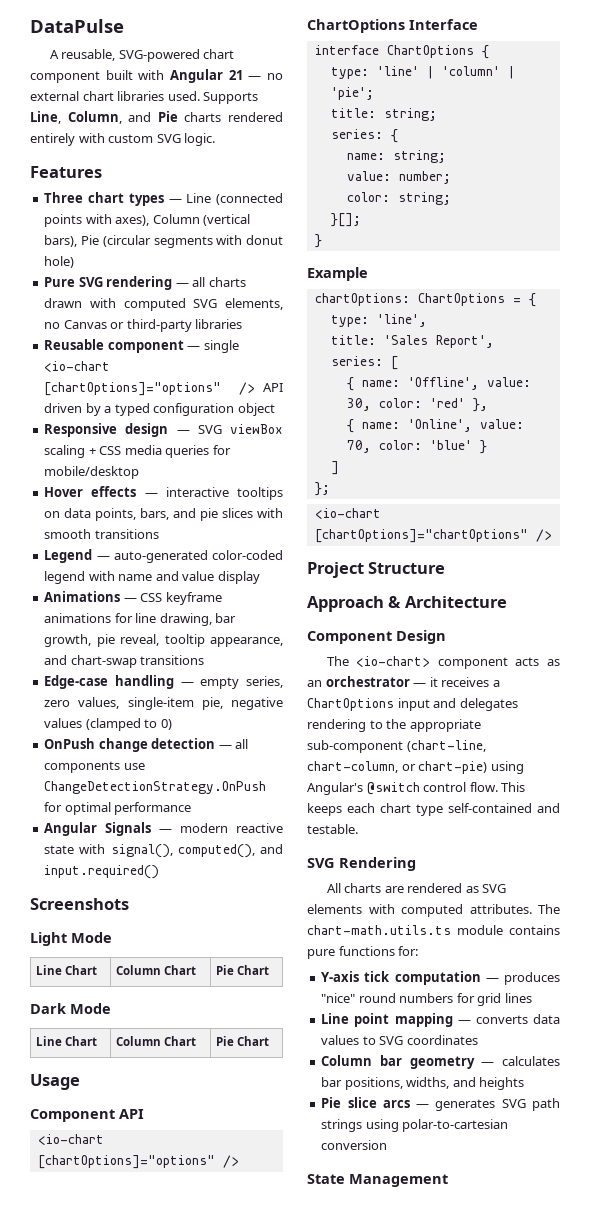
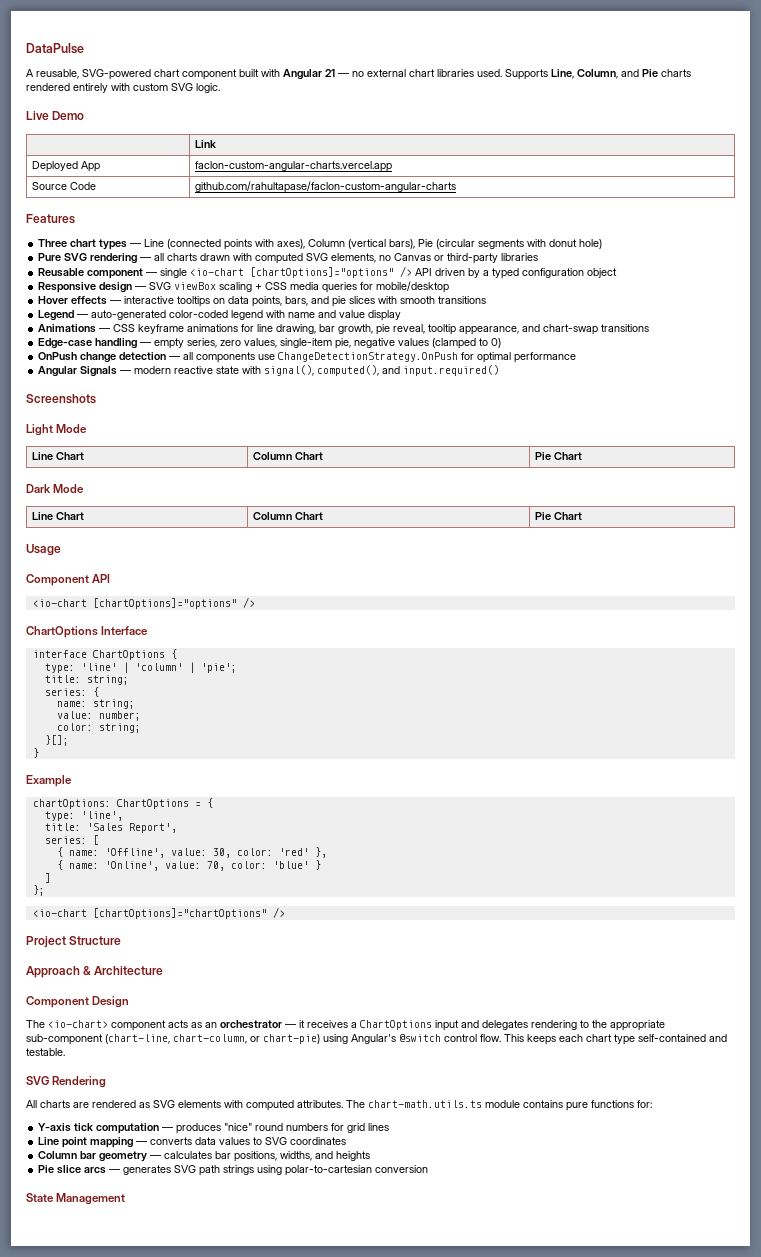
+ Live Demo
+ | Link
+ Deployed App | faclon-custom-angular-charts.vercel.app
+ Source Code | github.com/rahultapase/faclon-custom-angular-charts

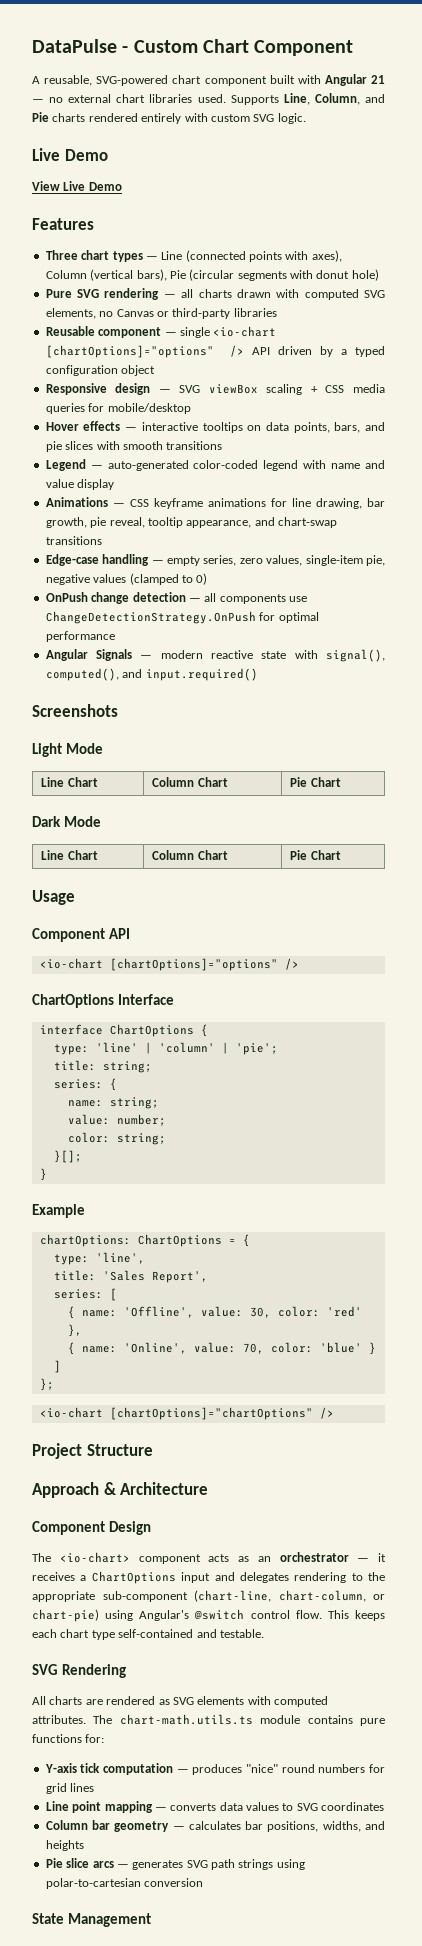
- DataPulse
+ DataPulse - Custom Chart Component
- | Link
- Deployed App | faclon-custom-angular-charts.vercel.app
- Source Code | github.com/rahultapase/faclon-custom-angular-charts
+ View Live Demo

